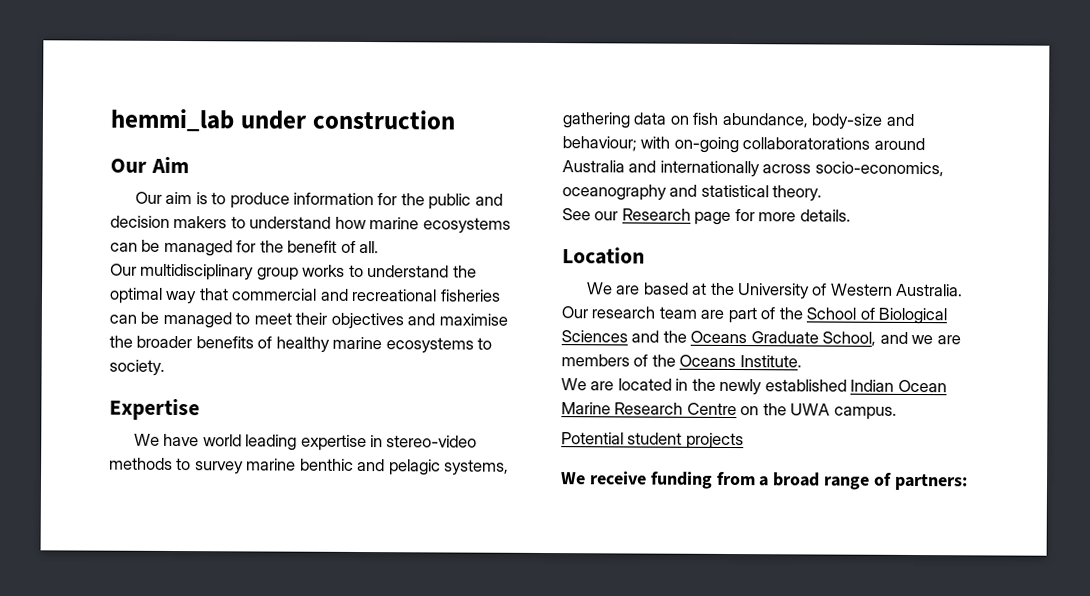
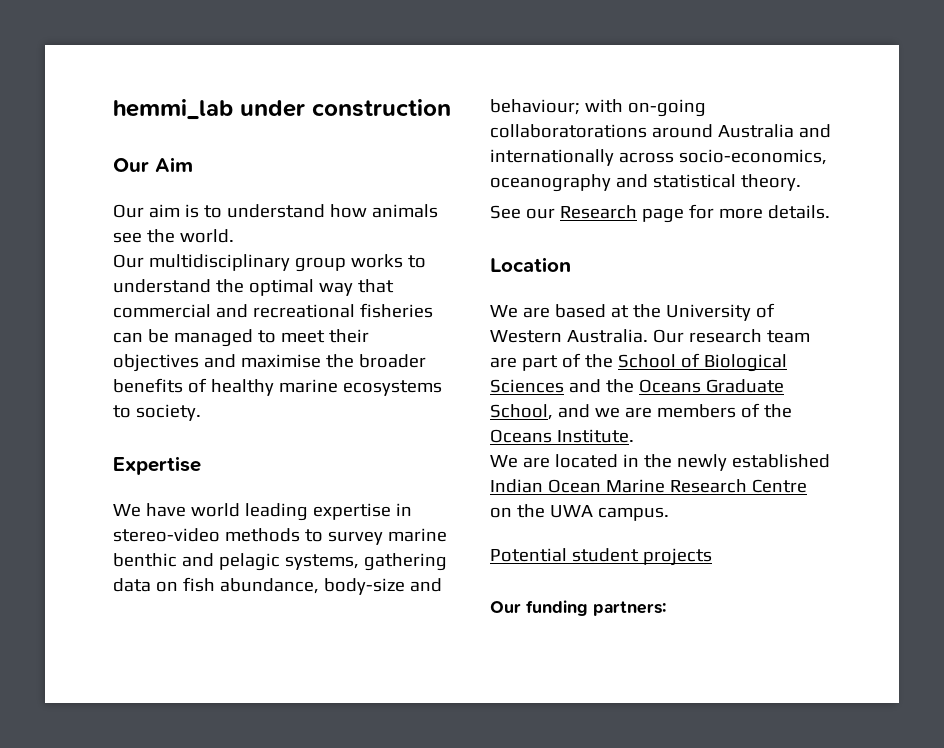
- Our aim is to produce information for the public and decision makers to understand how marine ecosystems can be managed for the benefit of all.
+ Our aim is to understand how animals see the world.
- We receive funding from a broad range of partners:
+ Our funding partners:

